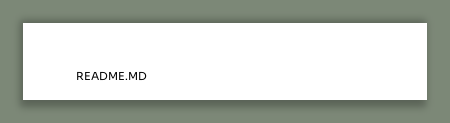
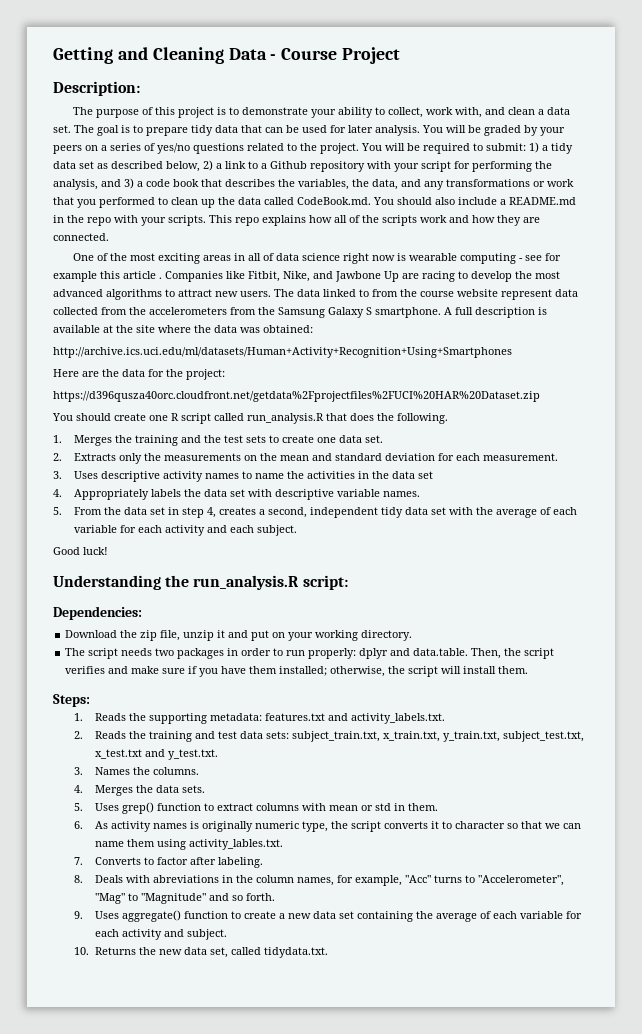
- README.MD
+ Getting and Cleaning Data - Course Project
+ Description:
+ The purpose of this project is to demonstrate your ability to collect, work with, and clean a data set. The goal is to prepare tidy data that can be used for later analysis. You will be graded by your peers on a series of yes/no questions related to the project. You will be required to submit: 1) a tidy data set as described below, 2) a link to a Github repository with your script for performing the analysis, and 3) a code book that describes the variables, the data, and any transformations or work that you performed to clean up the data called CodeBook.md. You should also include a README.md in the repo with your scripts. This repo explains how all of the scripts work and how they are connected.
+ One of the most exciting areas in all of data science right now is wearable computing - see for example this article . Companies like Fitbit, Nike, and Jawbone Up are racing to develop the most advanced algorithms to attract new users. The data linked to from the course website represent data collected from the accelerometers from the Samsung Galaxy S smartphone. A full description is available at the site where the data was obtained:
+ http://archive.ics.uci.edu/ml/datasets/Human+Activity+Recognition+Using+Smartphones
+ Here are the data for the project:
+ https://d396qusza40orc.cloudfront.net/getdata%2Fprojectfiles%2FUCI%20HAR%20Dataset.zip
+ You should create one R script called run_analysis.R that does the following.
+ 1. Merges the training and the test sets to create one data set.
+ 2. Extracts only the measurements on the mean and standard deviation for each measurement.
+ 3. Uses descriptive activity names to name the activities in the data set
+ 4. Appropriately labels the data set with descriptive variable names.
+ 5. From the data set in step 4, creates a second, independent tidy data set with the average of each variable for each activity and each subject.
+ Good luck!
+ Understanding the run_analysis.R script:
+ Dependencies:
+ Download the zip file, unzip it and put on your working directory.
+ The script needs two packages in order to run properly: dplyr and data.table. Then, the script verifies and make sure if you have them installed; otherwise, the script will install them.
+ Steps:
+ 1. Reads the supporting metadata: features.txt and activity_labels.txt.
+ 2. Reads the training and test data sets: subject_train.txt, x_train.txt, y_train.txt, subject_test.txt, x_test.txt and y_test.txt.
+ 3. Names the columns.
+ 4. Merges the data sets.
+ 5. Uses grep() function to extract columns with mean or std in them.
+ 6. As activity names is originally numeric type, the script converts it to character so that we can name them using activity_lables.txt.
+ 7. Converts to factor after labeling.
+ 8. Deals with abreviations in the column names, for example, "Acc" turns to "Accelerometer", "Mag" to "Magnitude" and so forth.
+ 9. Uses aggregate() function to create a new data set containing the average of each variable for each activity and subject.
+ 10. Returns the new data set, called tidydata.txt.

